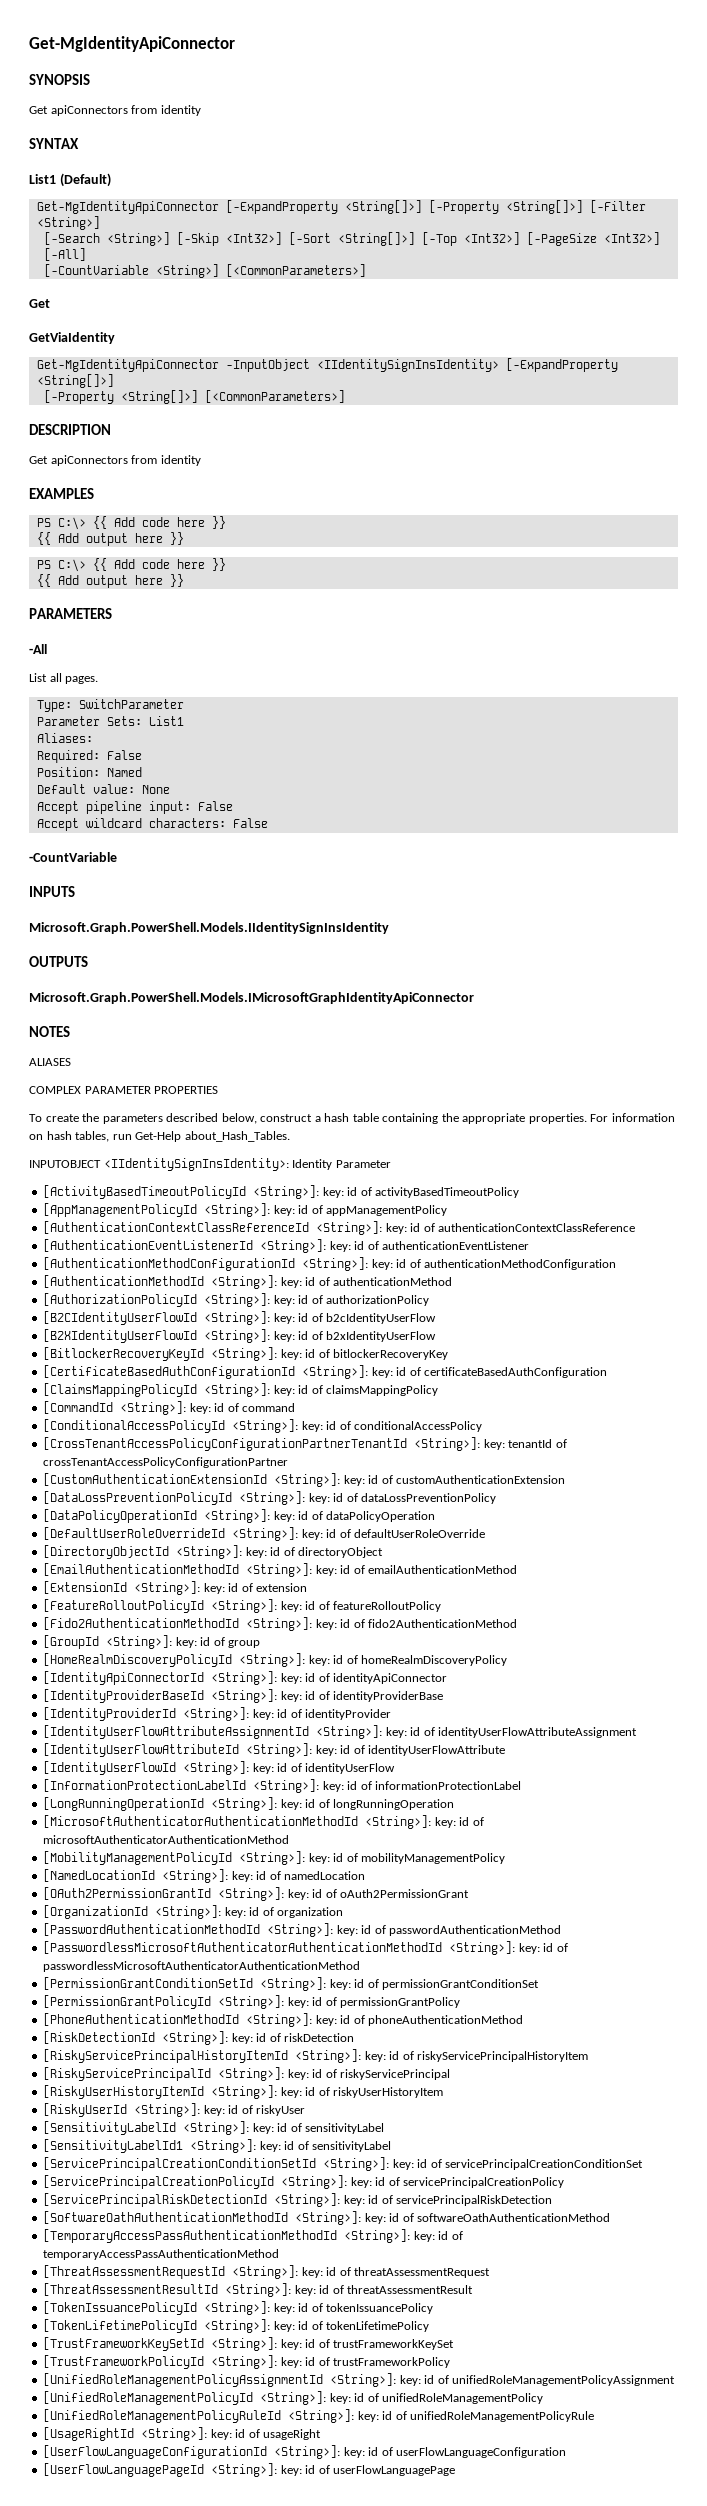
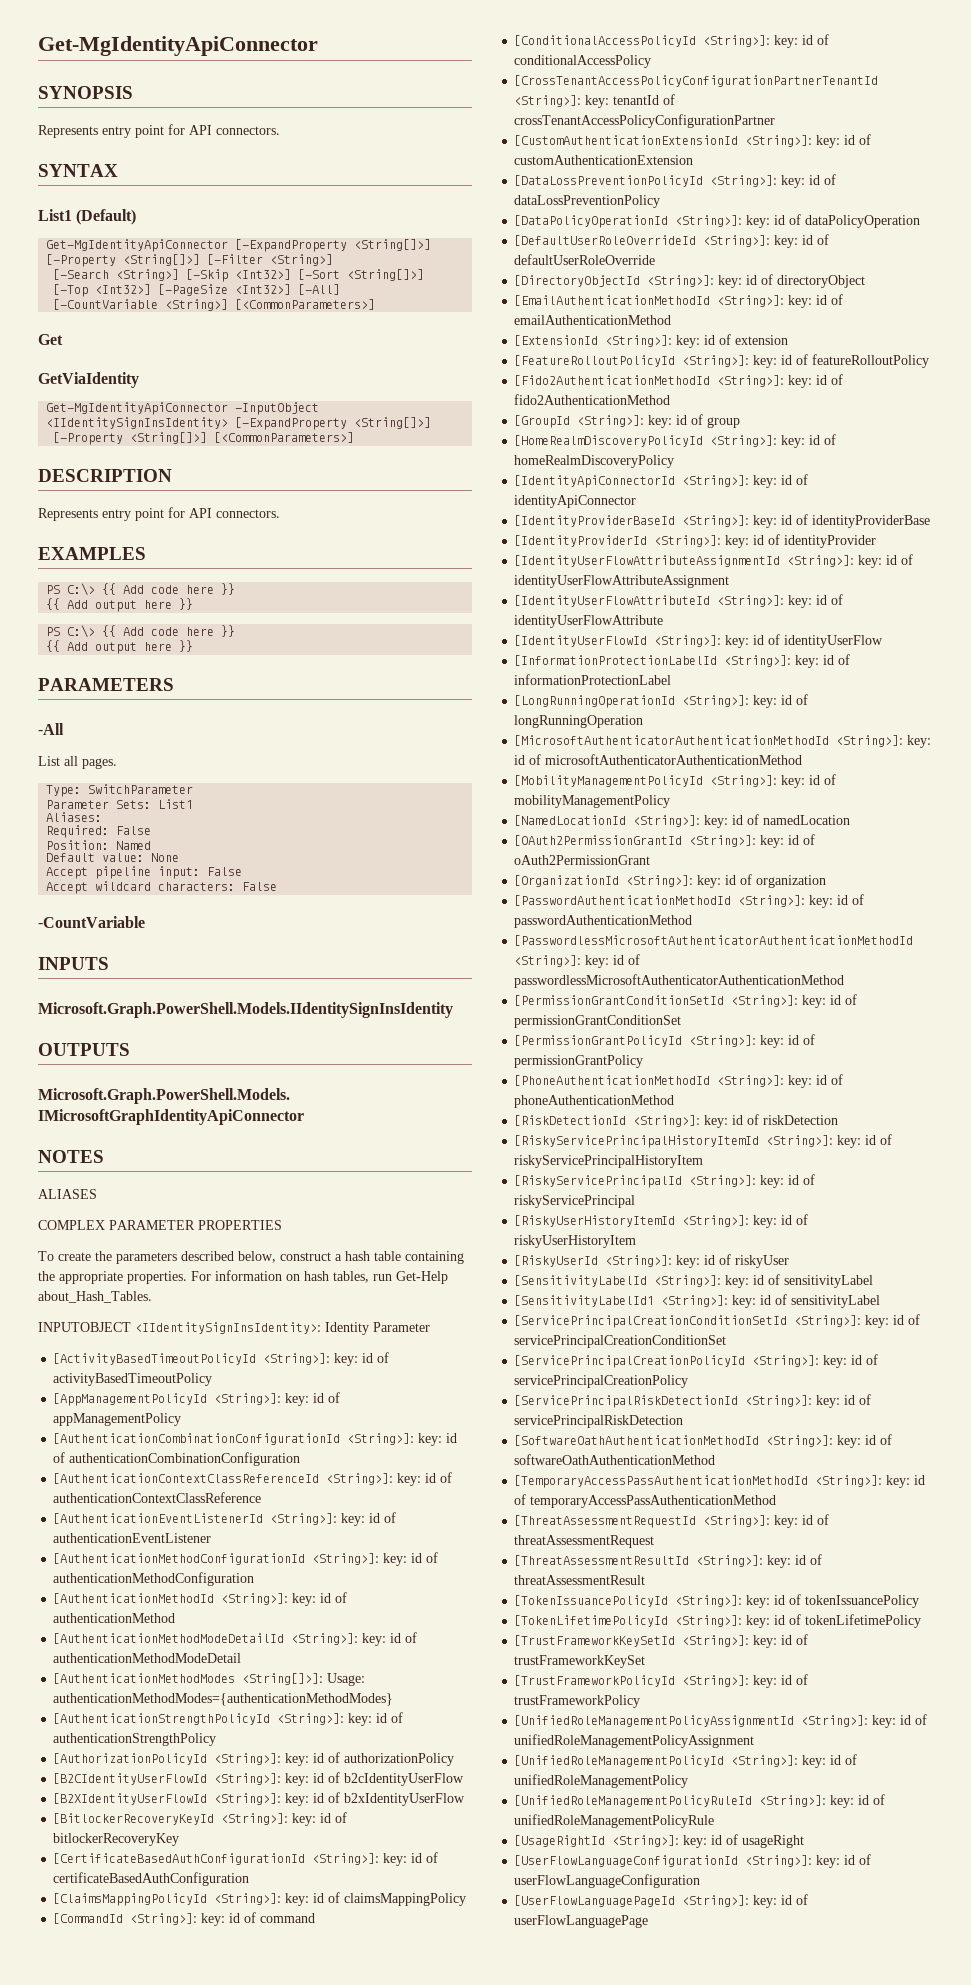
  SYNOPSIS
- Get apiConnectors from identity
+ Represents entry point for API connectors.
  DESCRIPTION
- Get apiConnectors from identity
+ Represents entry point for API connectors.
+ [AuthenticationCombinationConfigurationId <String>]: key: id of authenticationCombinationConfiguration
+ [AuthenticationMethodModeDetailId <String>]: key: id of authenticationMethodModeDetail
+ [AuthenticationMethodModes <String[]>]: Usage: authenticationMethodModes={authenticationMethodModes}
+ [AuthenticationStrengthPolicyId <String>]: key: id of authenticationStrengthPolicy

